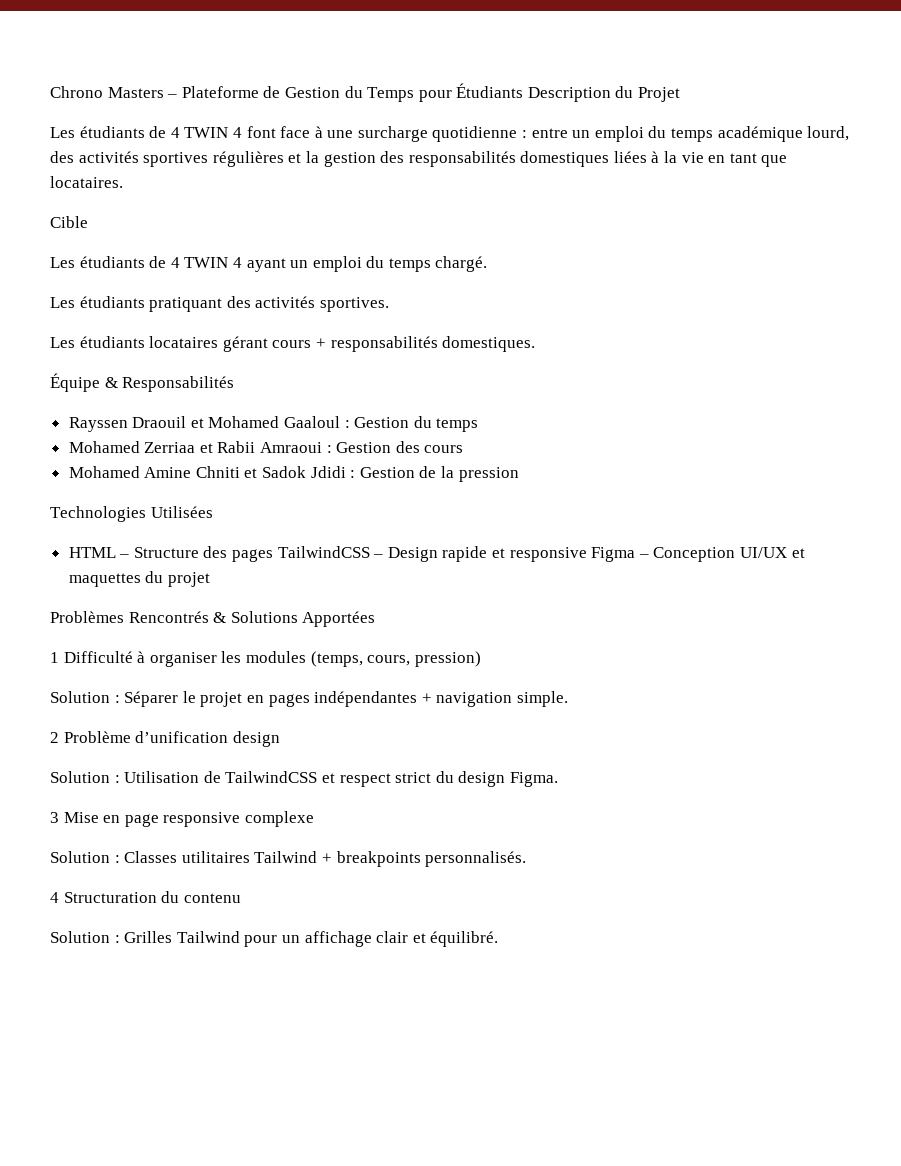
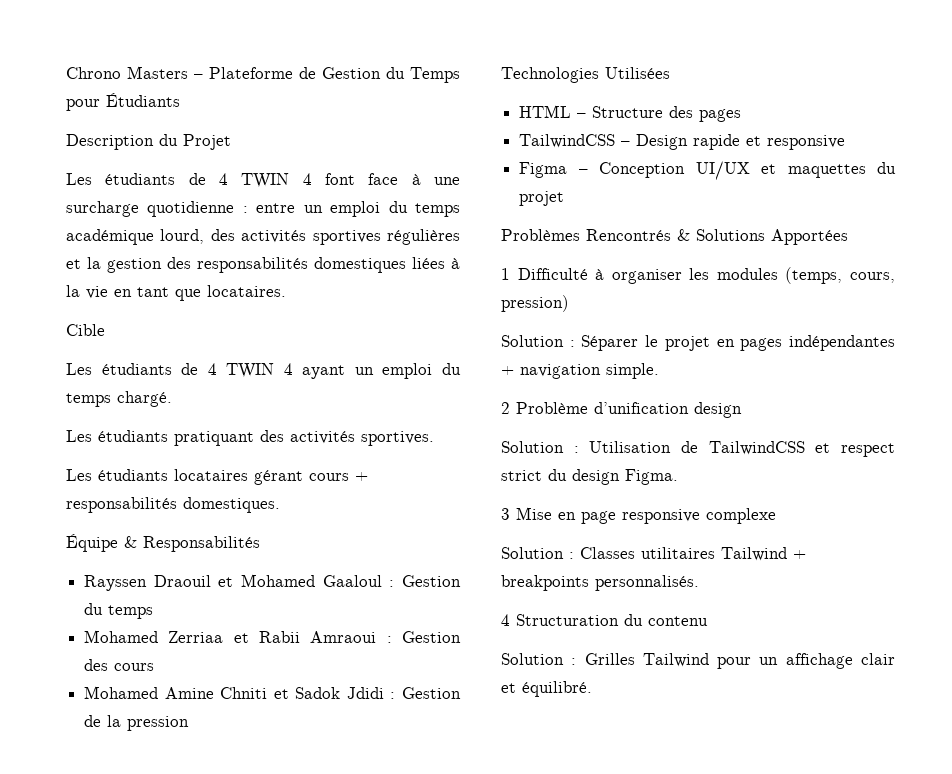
- Chrono Masters – Plateforme de Gestion du Temps pour Étudiants Description du Projet
+ Chrono Masters – Plateforme de Gestion du Temps pour Étudiants
+ Description du Projet
- HTML – Structure des pages TailwindCSS – Design rapide et responsive Figma – Conception UI/UX et maquettes du projet
+ HTML – Structure des pages
+ TailwindCSS – Design rapide et responsive
+ Figma – Conception UI/UX et maquettes du projet

